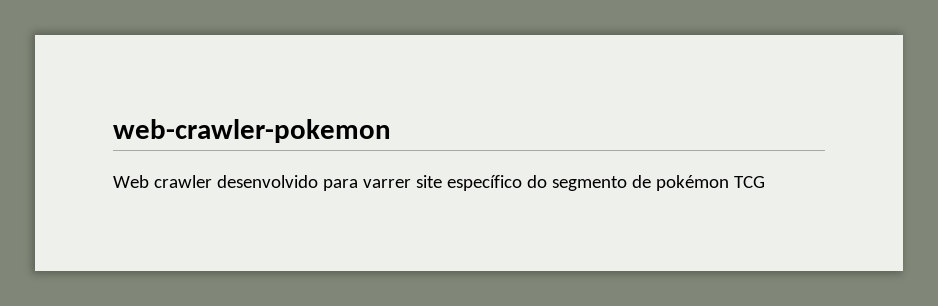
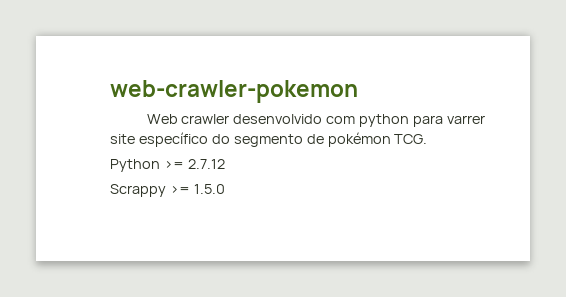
- Web crawler desenvolvido para varrer site específico do segmento de pokémon TCG
+ Web crawler desenvolvido com python para varrer site específico do segmento de pokémon TCG.
+ Python >= 2.7.12
+ Scrappy >= 1.5.0

